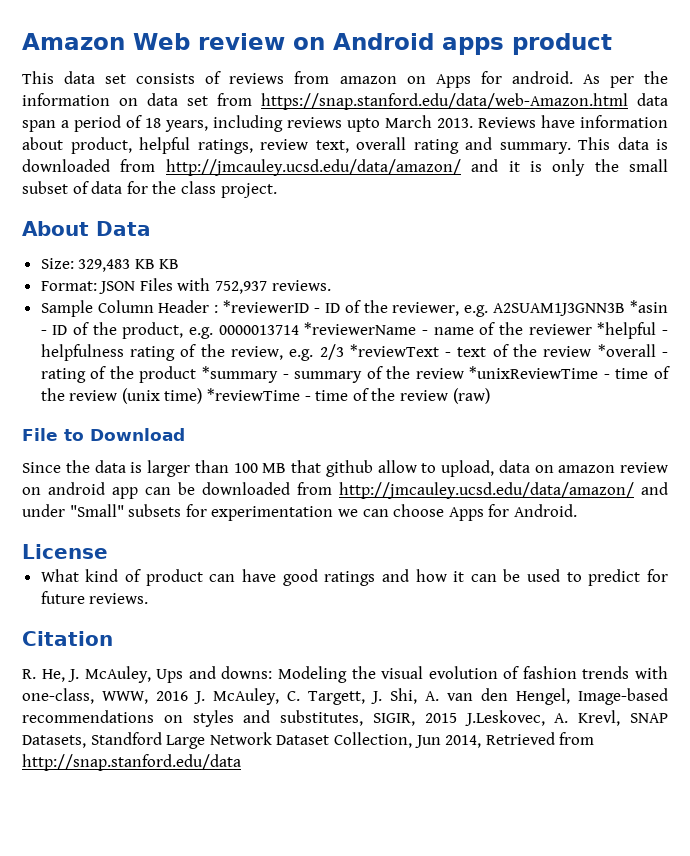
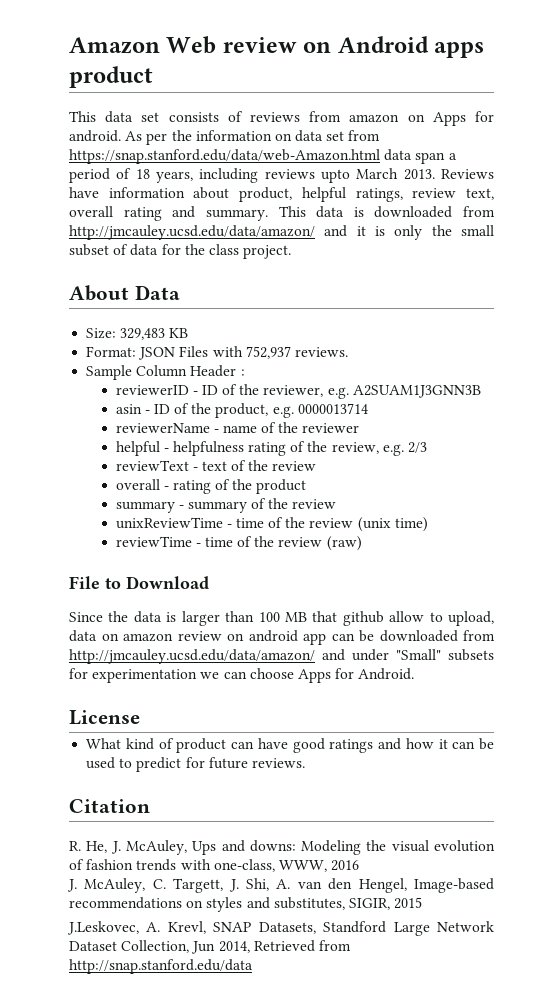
- Size: 329,483 KB KB
+ Size: 329,483 KB
- Sample Column Header : *reviewerID - ID of the reviewer, e.g. A2SUAM1J3GNN3B *asin - ID of the product, e.g. 0000013714 *reviewerName - name of the reviewer *helpful - helpfulness rating of the review, e.g. 2/3 *reviewText - text of the review *overall - rating of the product *summary - summary of the review *unixReviewTime - time of the review (unix time) *reviewTime - time of the review (raw)
+ Sample Column Header :
+ reviewerID - ID of the reviewer, e.g. A2SUAM1J3GNN3B
+ asin - ID of the product, e.g. 0000013714
+ reviewerName - name of the reviewer
+ helpful - helpfulness rating of the review, e.g. 2/3
+ reviewText - text of the review
+ overall - rating of the product
+ summary - summary of the review
+ unixReviewTime - time of the review (unix time)
+ reviewTime - time of the review (raw)
- R. He, J. McAuley, Ups and downs: Modeling the visual evolution of fashion trends with one-class, WWW, 2016 J. McAuley, C. Targett, J. Shi, A. van den Hengel, Image-based recommendations on styles and substitutes, SIGIR, 2015 J.Leskovec, A. Krevl, SNAP Datasets, Standford Large Network Dataset Collection, Jun 2014, Retrieved from http://snap.stanford.edu/data
+ R. He, J. McAuley, Ups and downs: Modeling the visual evolution of fashion trends with one-class, WWW, 2016
+ J. McAuley, C. Targett, J. Shi, A. van den Hengel, Image-based recommendations on styles and substitutes, SIGIR, 2015
+ J.Leskovec, A. Krevl, SNAP Datasets, Standford Large Network Dataset Collection, Jun 2014, Retrieved from http://snap.stanford.edu/data

